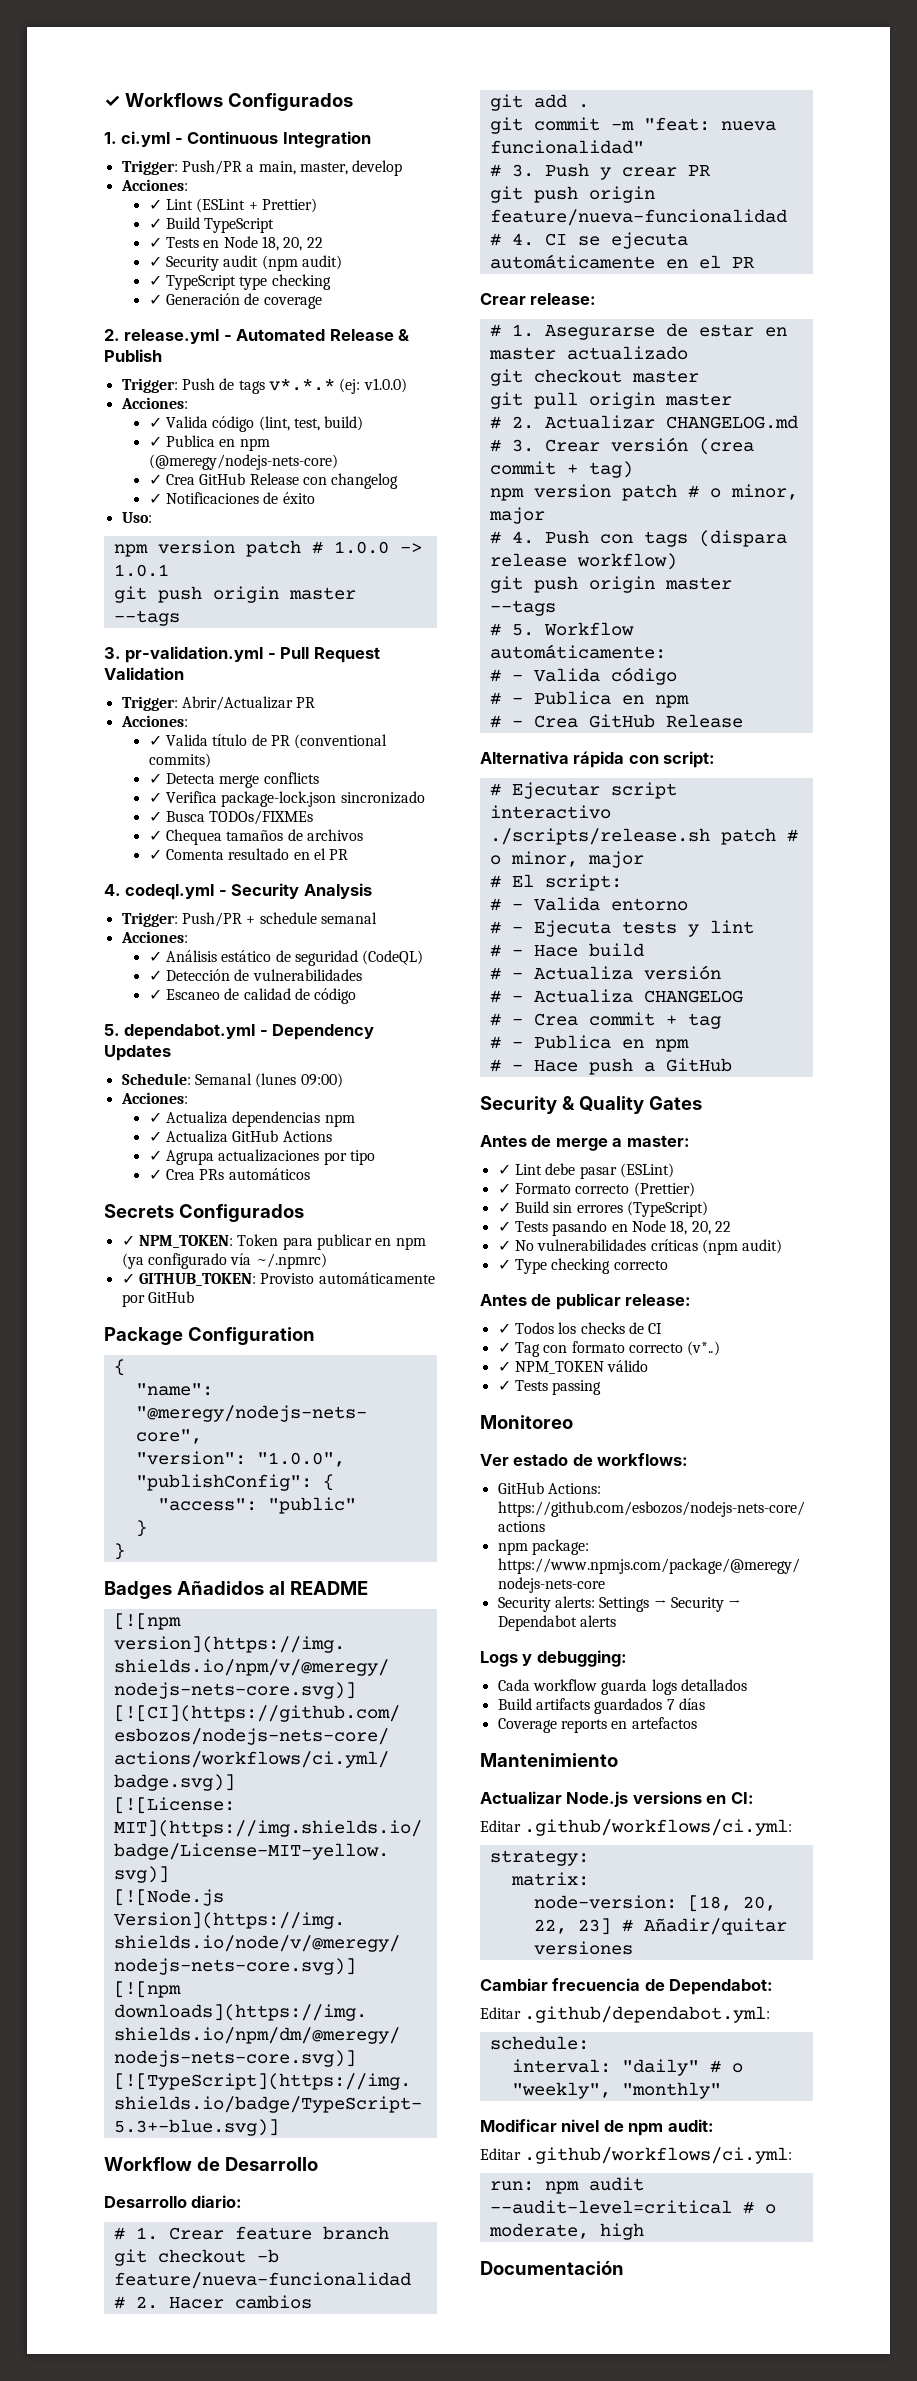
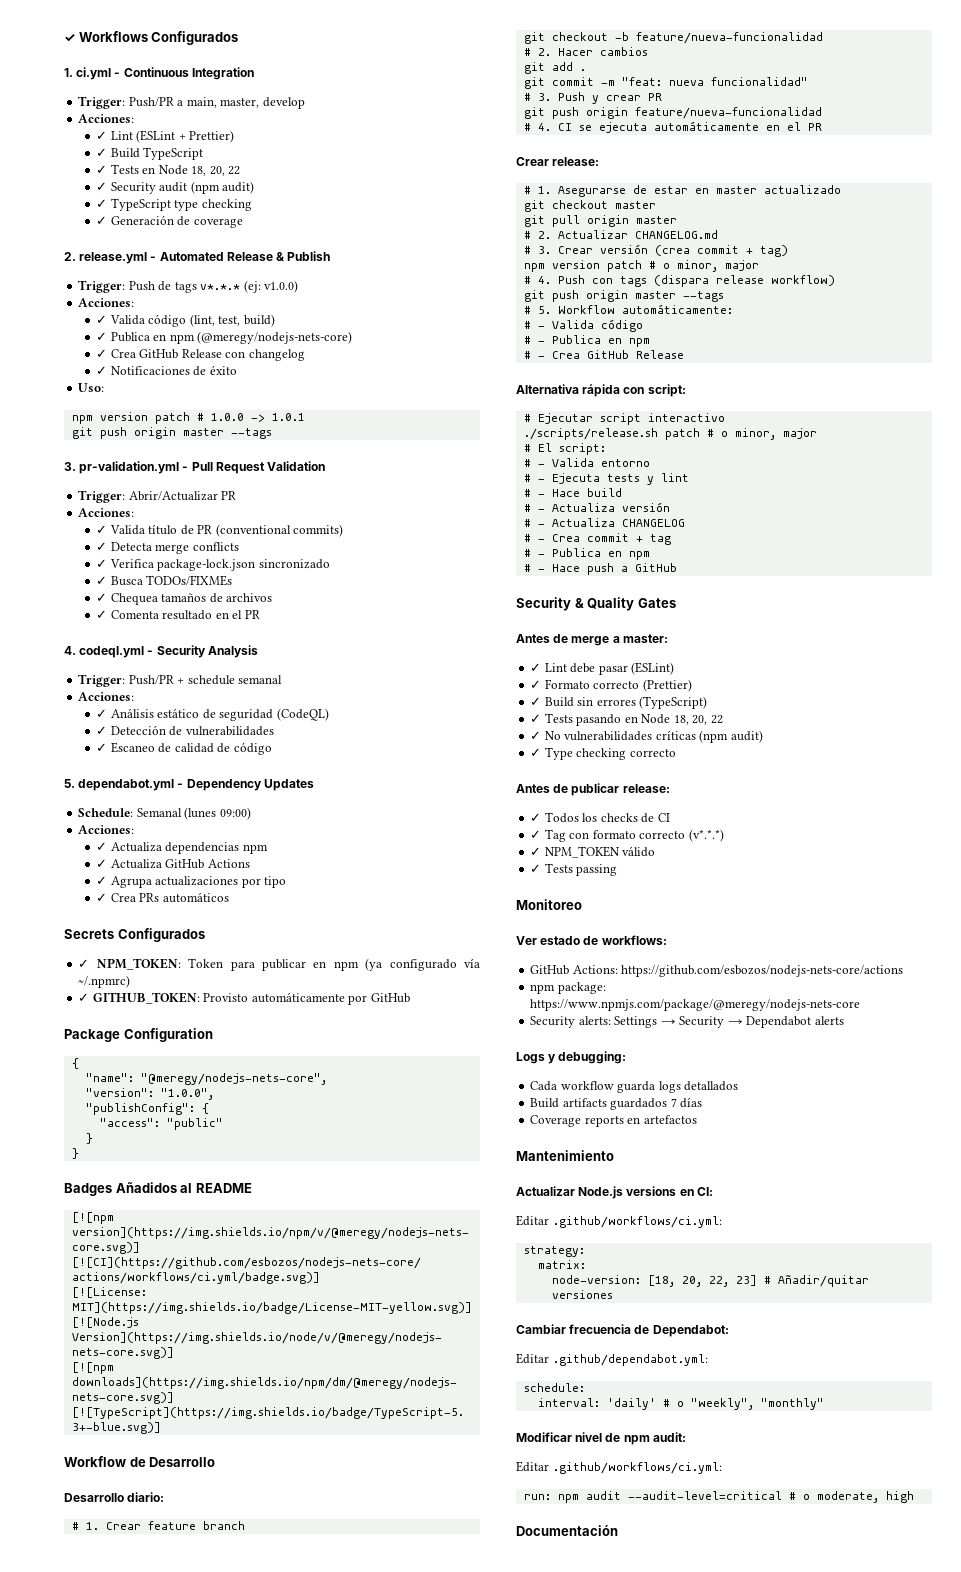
- ✓ Tag con formato correcto (v*..)
+ ✓ Tag con formato correcto (v*.*.*)
- interval: "daily" # o "weekly", "monthly"
+ interval: 'daily' # o "weekly", "monthly"

